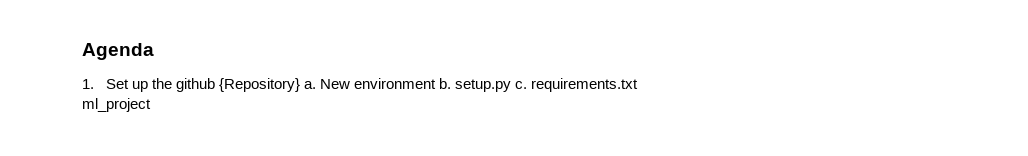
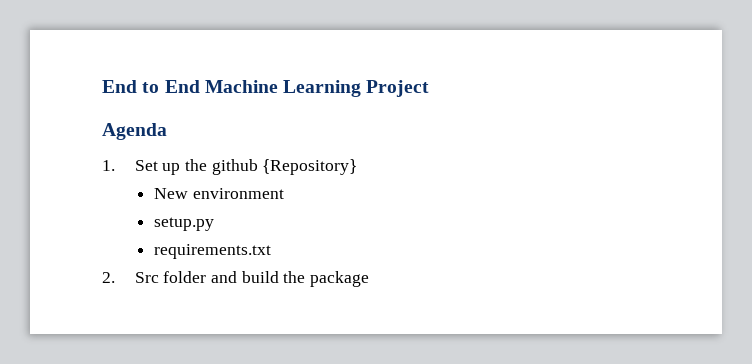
+ End to End Machine Learning Project
- 1. Set up the github {Repository} a. New environment b. setup.py c. requirements.txt
+ 1. Set up the github {Repository}
+ New environment
+ setup.py
+ requirements.txt
- ml_project
+ 2. Src folder and build the package

